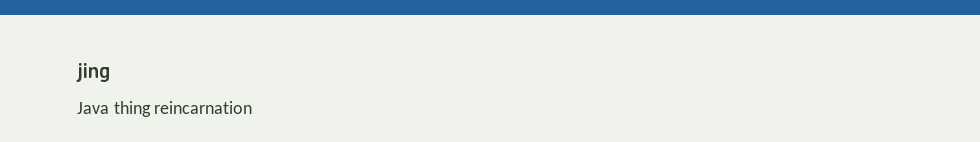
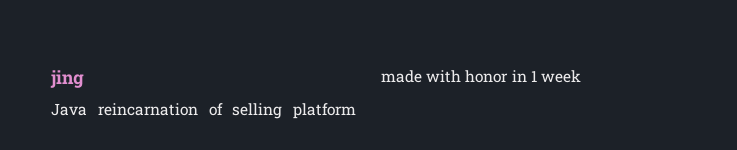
- Java thing reincarnation
+ Java reincarnation of selling platform made with honor in 1 week

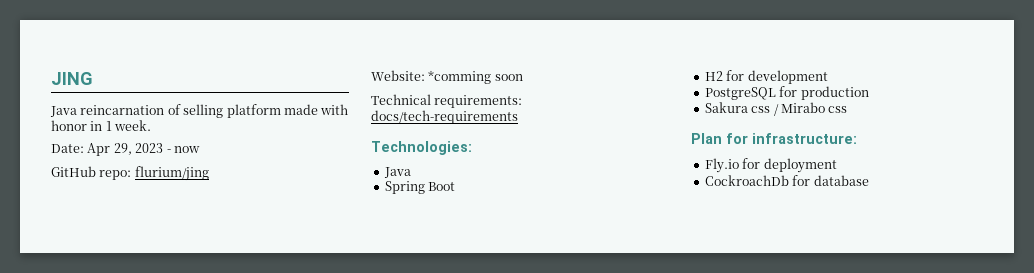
- jing
+ JING
- Java reincarnation of selling platform made with honor in 1 week
+ Java reincarnation of selling platform made with honor in 1 week.
+ Date: Apr 29, 2023 - now
+ GitHub repo: flurium/jing
+ Website: *comming soon
+ Technical requirements: docs/tech-requirements
+ Technologies:
+ Java
+ Spring Boot
+ H2 for development
+ PostgreSQL for production
+ Sakura css / Mirabo css
+ Plan for infrastructure:
+ Fly.io for deployment
+ CockroachDb for database

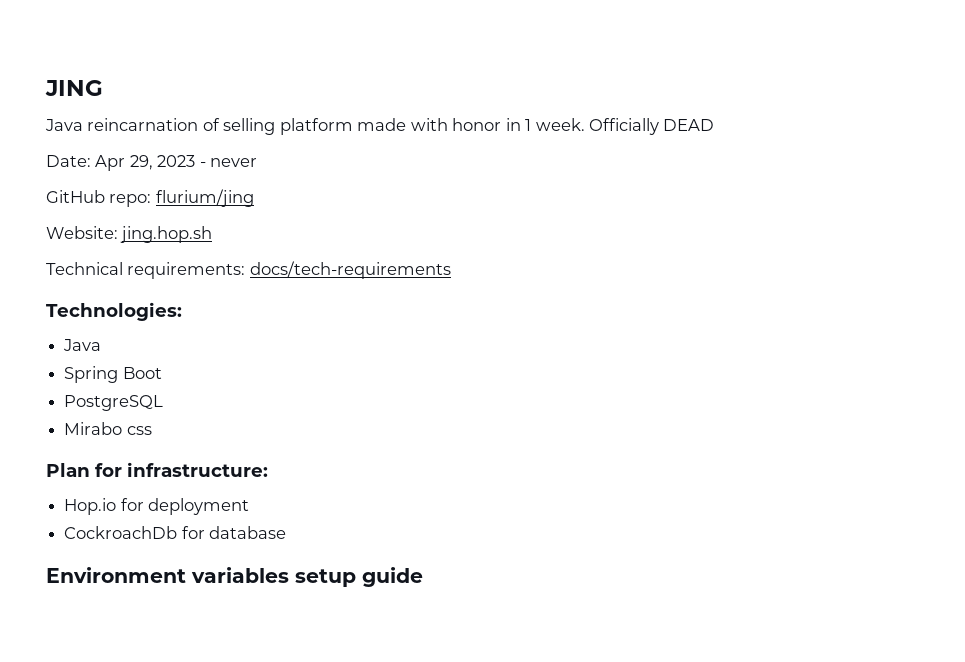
+ Officially DEAD
- Date: Apr 29, 2023 - now
+ Date: Apr 29, 2023 - never
- Website: *comming soon
+ Website: jing.hop.sh
- H2 for development
- PostgreSQL for production
- Sakura css / Mirabo css
+ PostgreSQL
+ Mirabo css
- Fly.io for deployment
+ Hop.io for deployment
+ Environment variables setup guide

